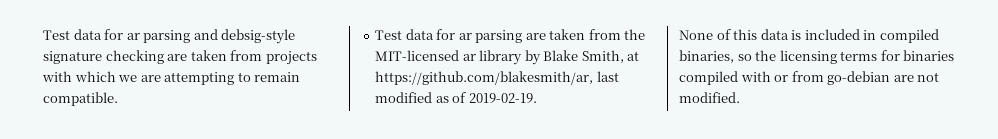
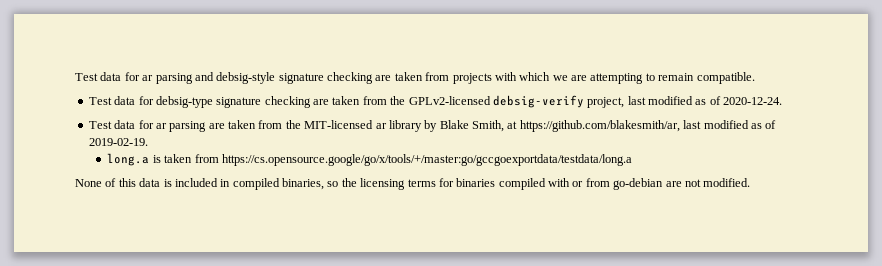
+ Test data for debsig-type signature checking are taken from the GPLv2-licensed debsig-verify project, last modified as of 2020-12-24.
+ long.a is taken from https://cs.opensource.google/go/x/tools/+/master:go/gccgoexportdata/testdata/long.a

